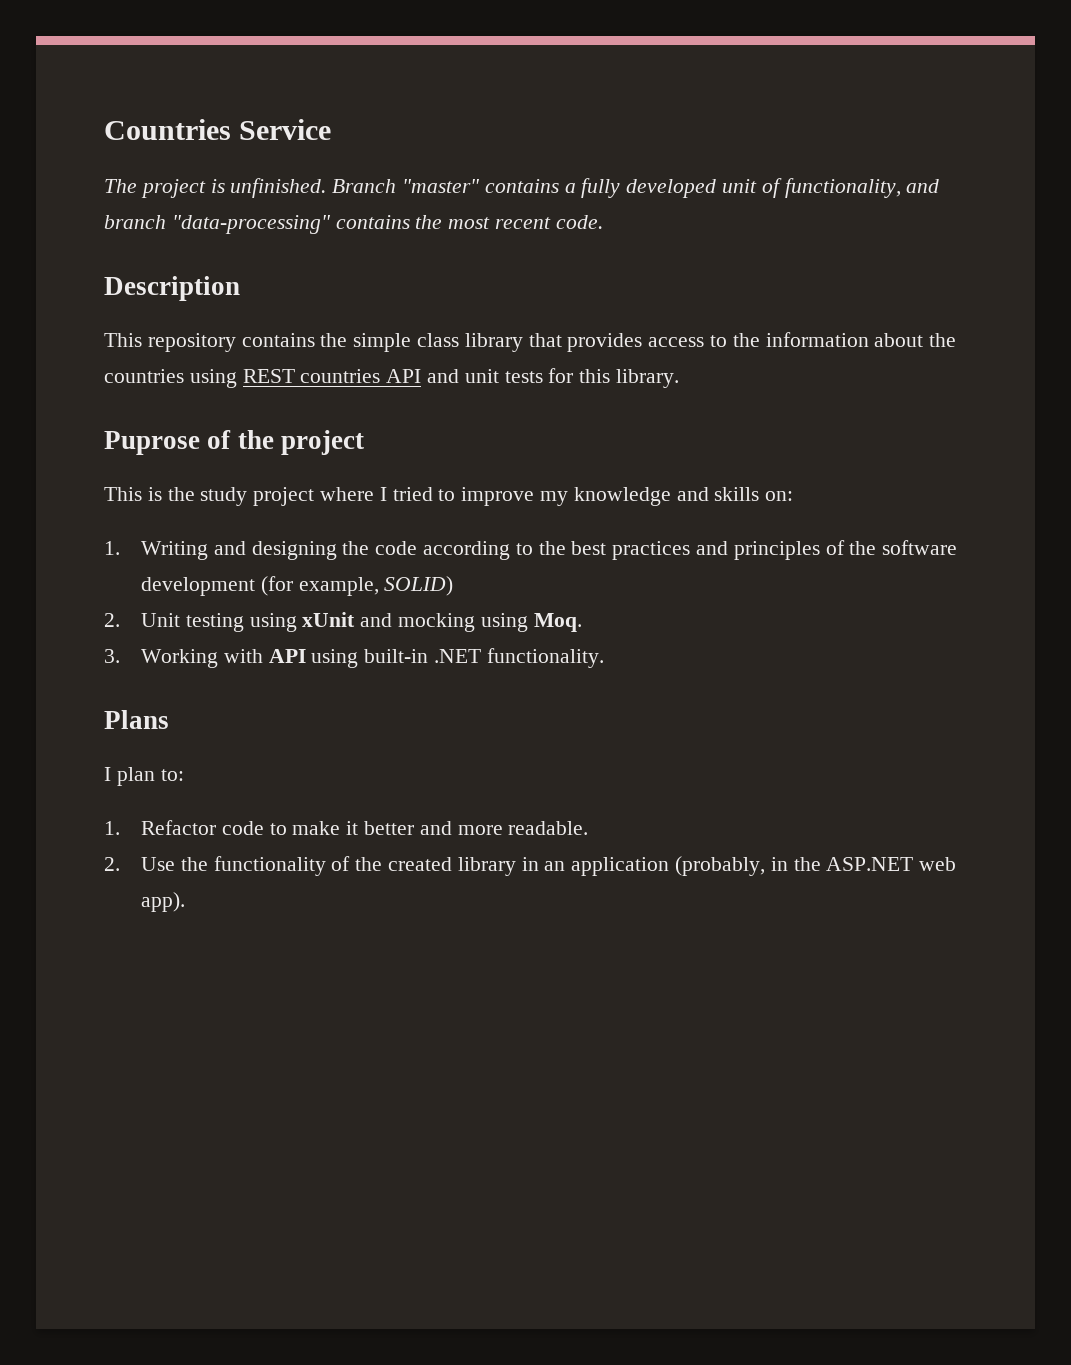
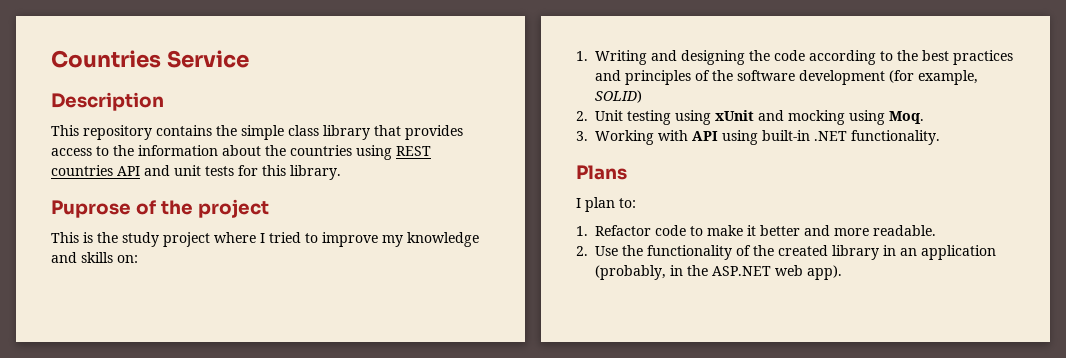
- The project is unfinished. Branch "master" contains a fully developed unit of functionality, and branch "data-processing" contains the most recent code.

